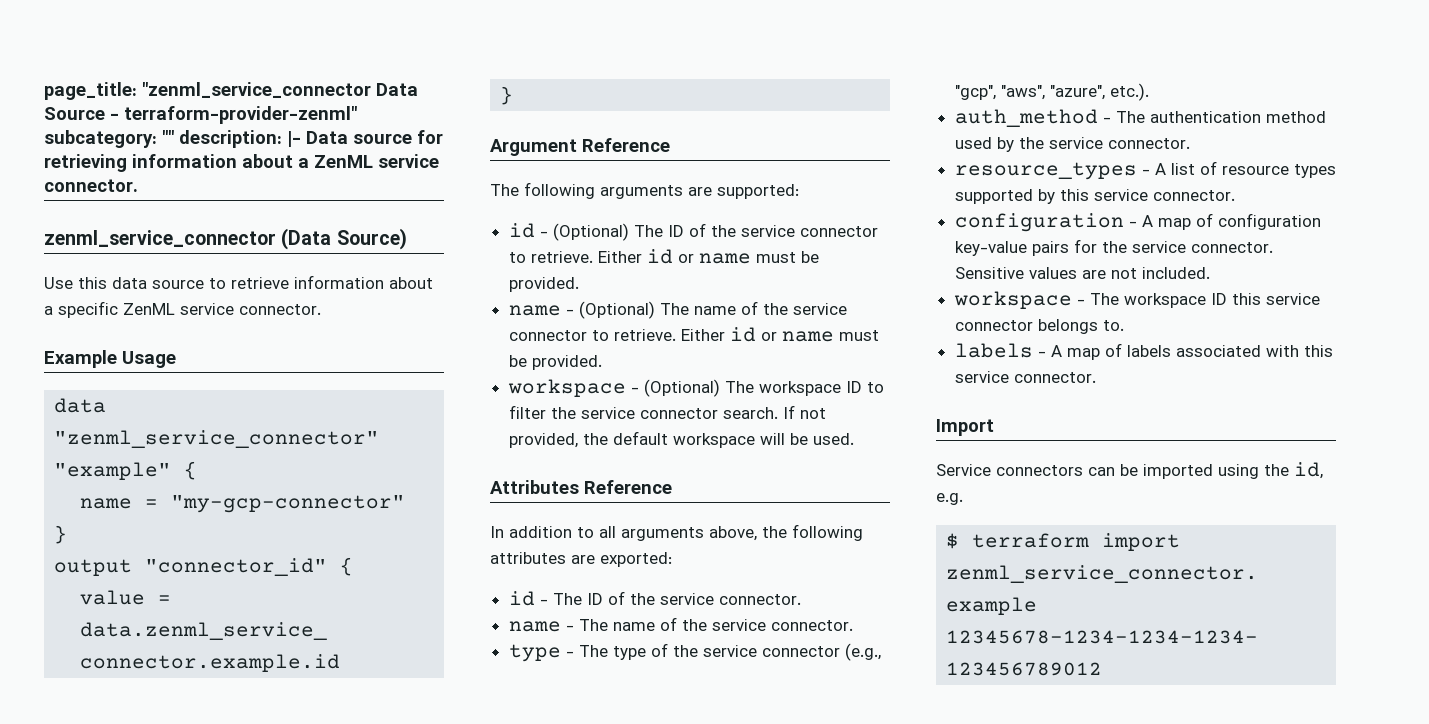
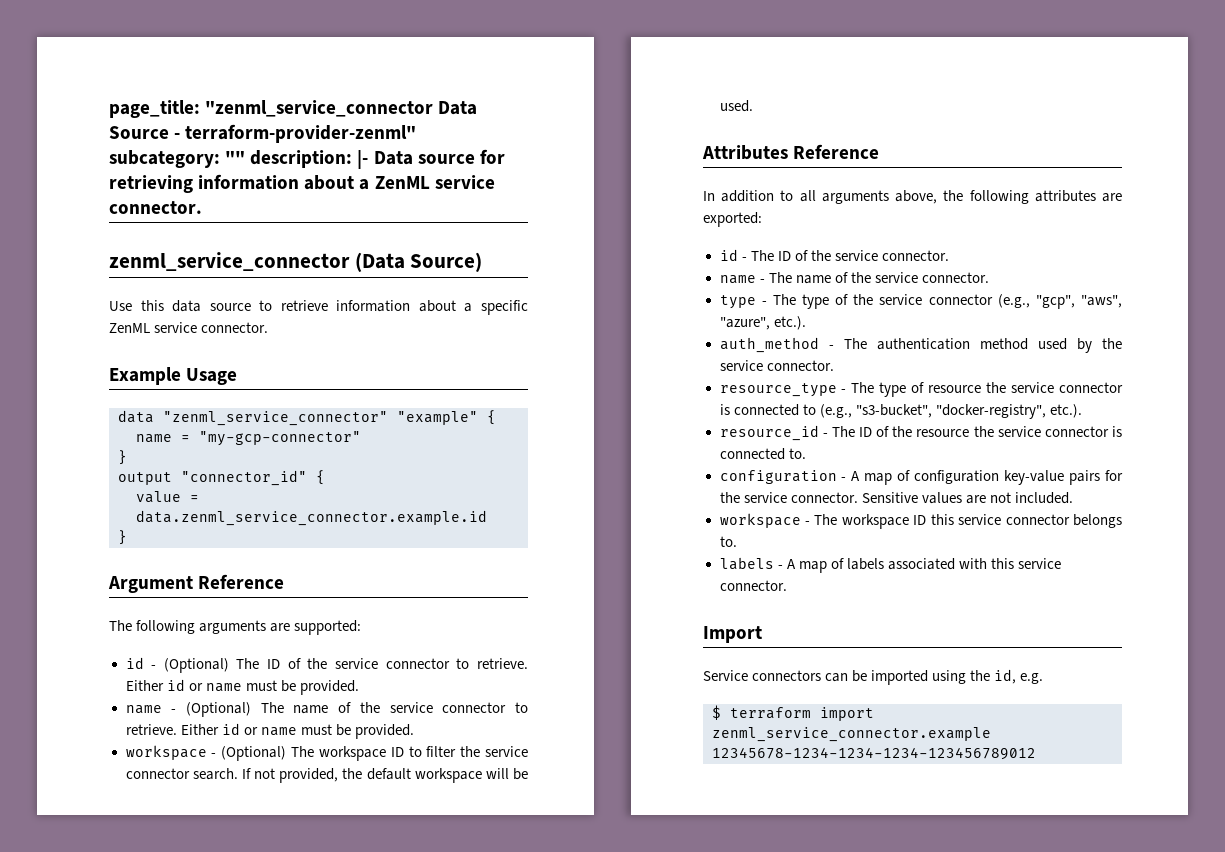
- resource_types - A list of resource types supported by this service connector.
+ resource_type - The type of resource the service connector is connected to (e.g., "s3-bucket", "docker-registry", etc.).
+ resource_id - The ID of the resource the service connector is connected to.

